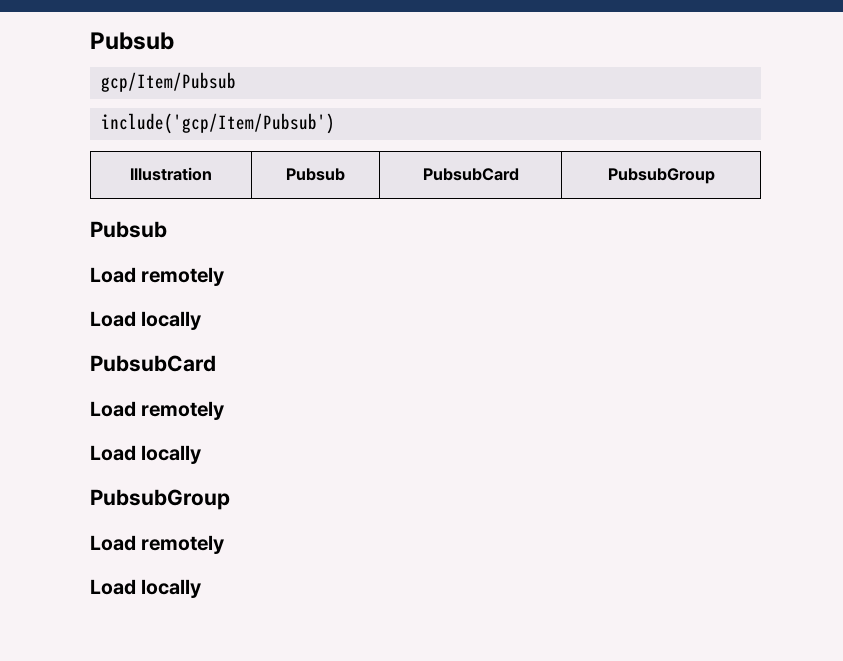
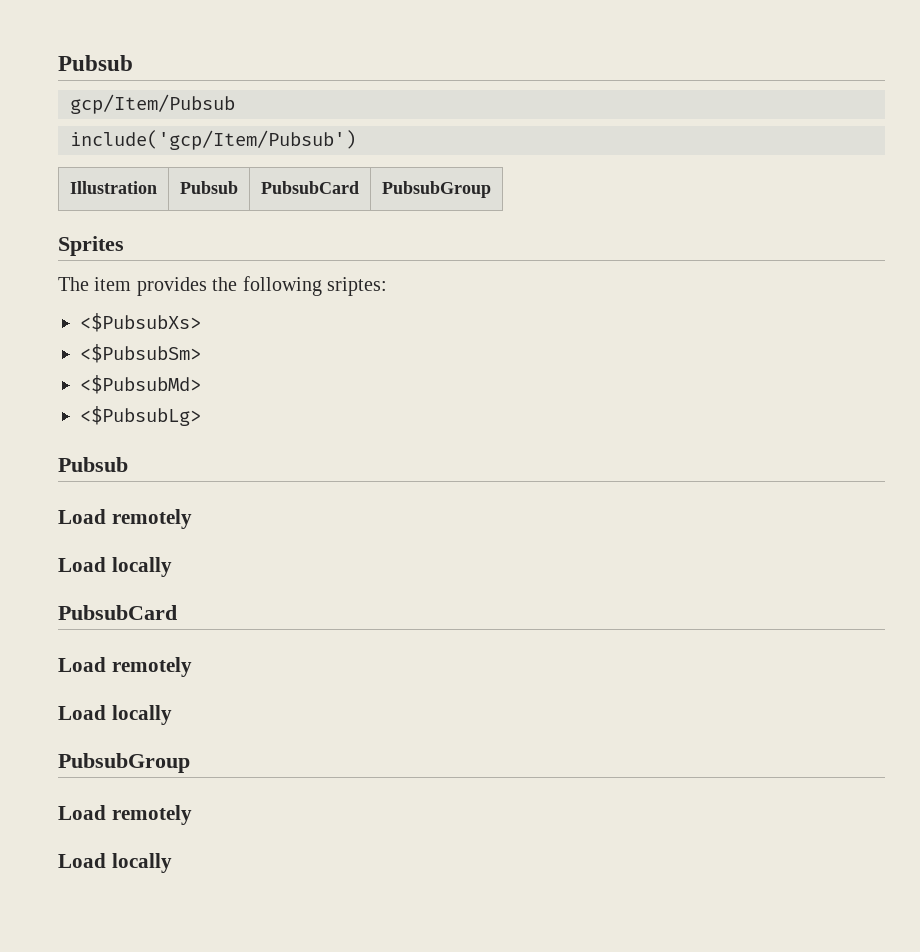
+ Sprites
+ The item provides the following sriptes:
+ <$PubsubXs>
+ <$PubsubSm>
+ <$PubsubMd>
+ <$PubsubLg>

